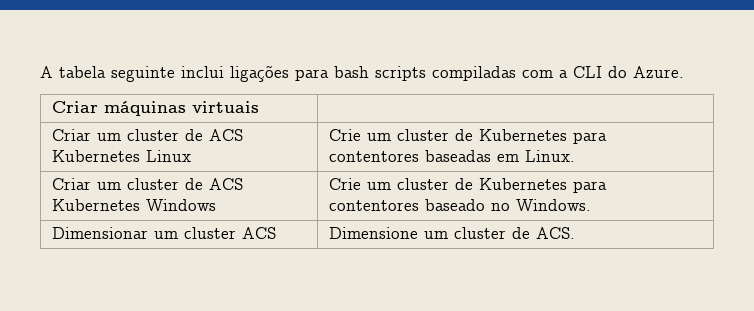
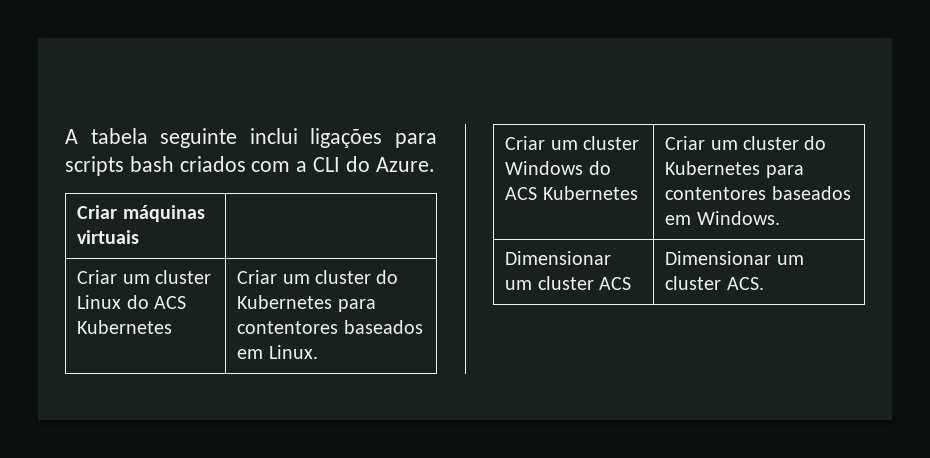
- A tabela seguinte inclui ligações para bash scripts compiladas com a CLI do Azure.
+ A tabela seguinte inclui ligações para scripts bash criados com a CLI do Azure.
- Criar um cluster de ACS Kubernetes Linux | Crie um cluster de Kubernetes para contentores baseadas em Linux.
+ Criar um cluster Linux do ACS Kubernetes | Criar um cluster do Kubernetes para contentores baseados em Linux.
- Criar um cluster de ACS Kubernetes Windows | Crie um cluster de Kubernetes para contentores baseado no Windows.
+ Criar um cluster Windows do ACS Kubernetes | Criar um cluster do Kubernetes para contentores baseados em Windows.
- Dimensionar um cluster ACS | Dimensione um cluster de ACS.
+ Dimensionar um cluster ACS | Dimensionar um cluster ACS.

